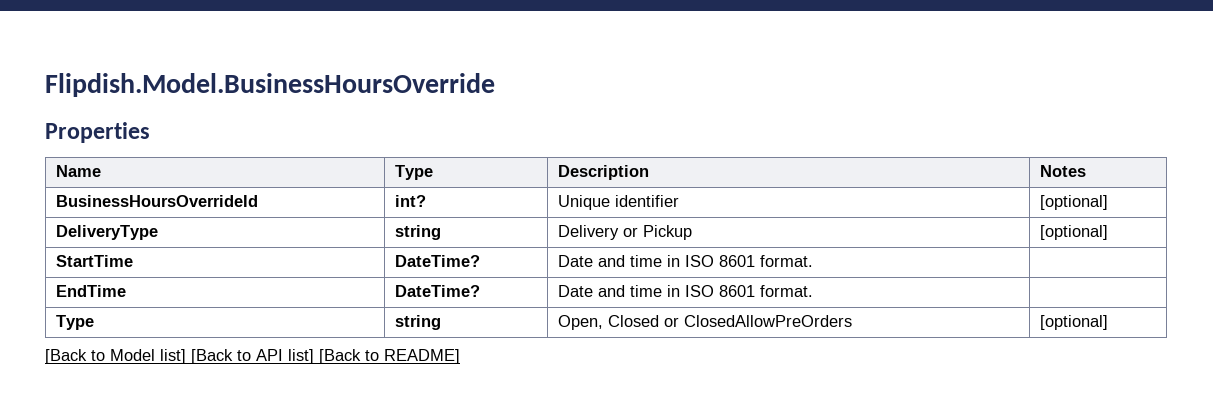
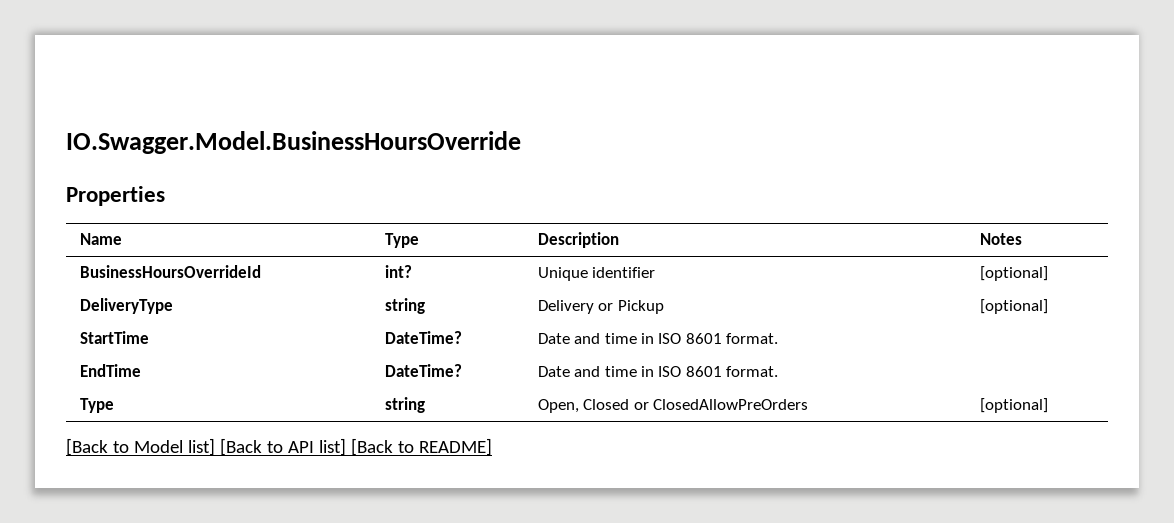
- Flipdish.Model.BusinessHoursOverride
+ IO.Swagger.Model.BusinessHoursOverride

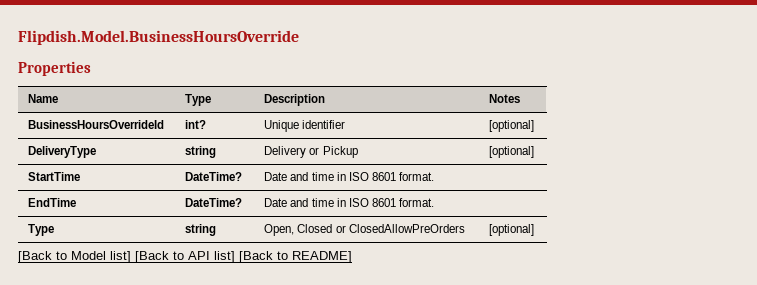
- IO.Swagger.Model.BusinessHoursOverride
+ Flipdish.Model.BusinessHoursOverride

